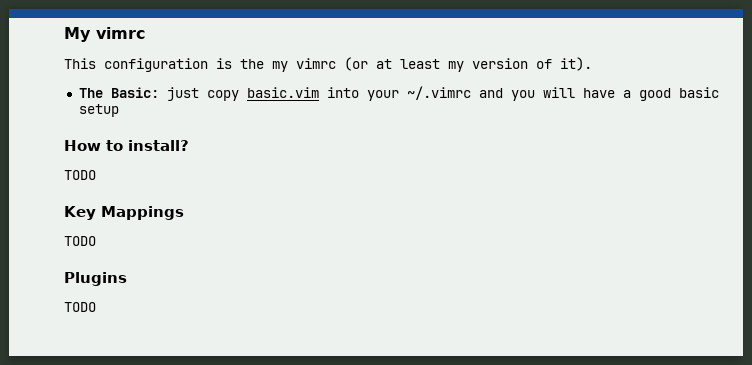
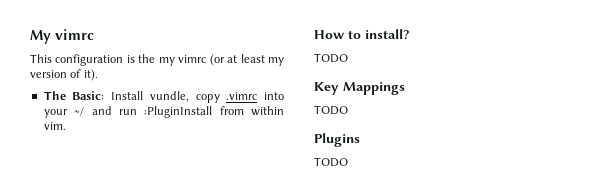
- The Basic: just copy basic.vim into your ~/.vimrc and you will have a good basic setup
+ The Basic: Install vundle, copy .vimrc into your ~/ and run :PluginInstall from within vim.

